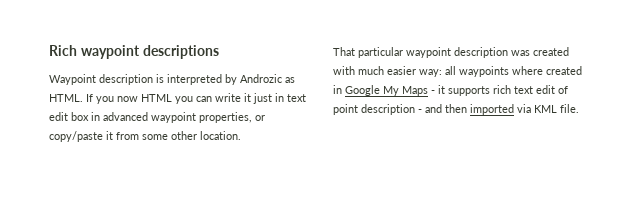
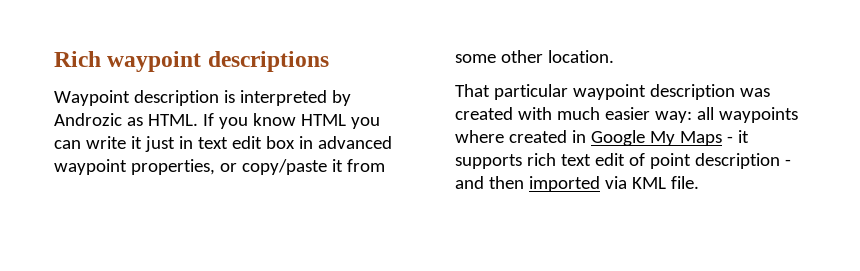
- If you now HTML you can write it just in text edit box in advanced waypoint properties, or copy/paste it from some other location.
+ If you know HTML you can write it just in text edit box in advanced waypoint properties, or copy/paste it from some other location.

